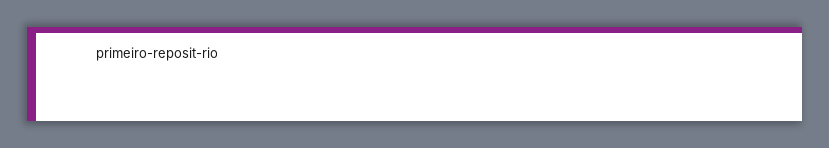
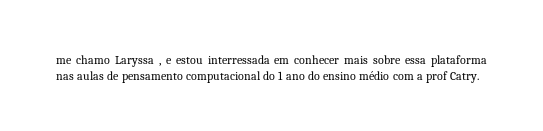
- primeiro-reposit-rio
+ me chamo Laryssa , e estou interressada em conhecer mais sobre essa plataforma nas aulas de pensamento computacional do 1 ano do ensino médio com a prof Catry.

